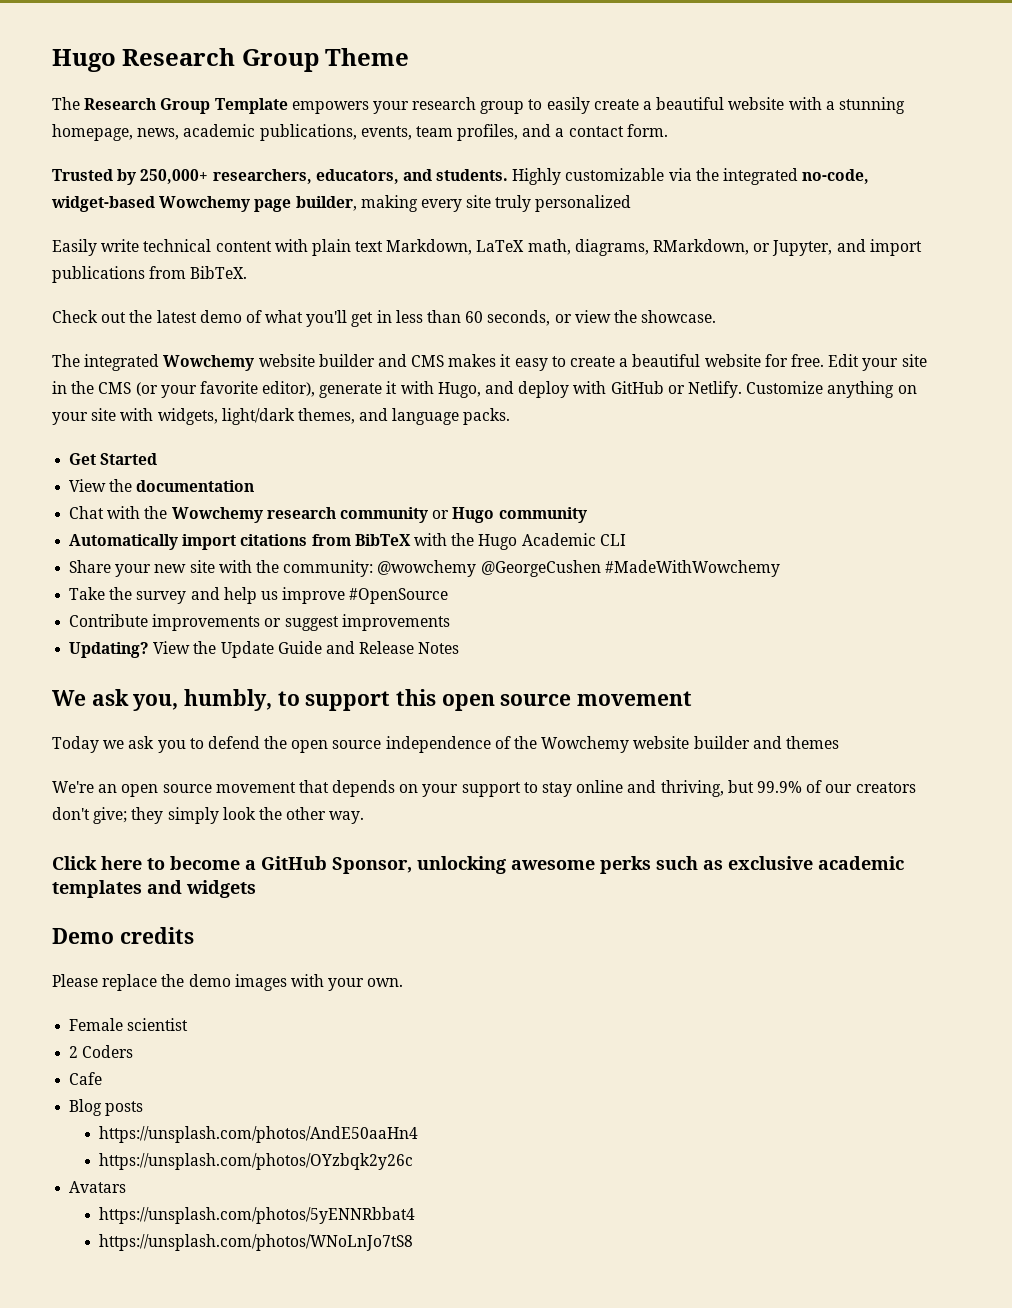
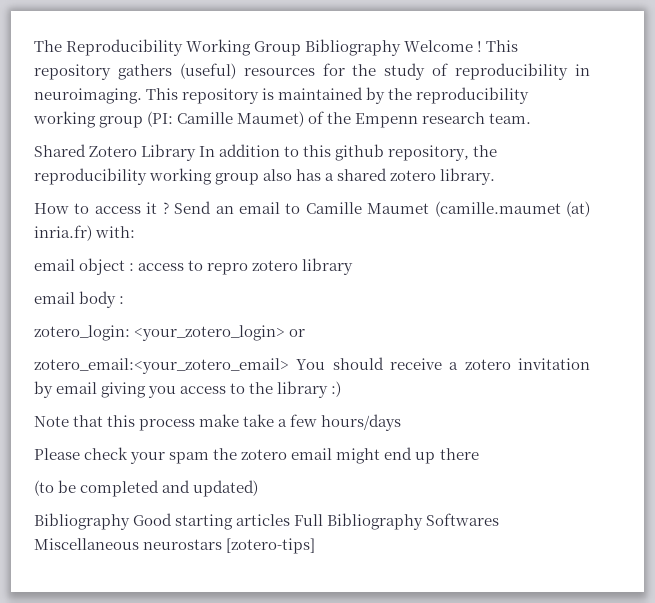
- Hugo Research Group Theme
- The Research Group Template empowers your research group to easily create a beautiful website with a stunning homepage, news, academic publications, events, team profiles, and a contact form.
- Trusted by 250,000+ researchers, educators, and students. Highly customizable via the integrated no-code, widget-based Wowchemy page builder, making every site truly personalized
- Easily write technical content with plain text Markdown, LaTeX math, diagrams, RMarkdown, or Jupyter, and import publications from BibTeX.
- Check out the latest demo of what you'll get in less than 60 seconds, or view the showcase.
- The integrated Wowchemy website builder and CMS makes it easy to create a beautiful website for free. Edit your site in the CMS (or your favorite editor), generate it with Hugo, and deploy with GitHub or Netlify. Customize anything on your site with widgets, light/dark themes, and language packs.
- Get Started
- View the documentation
- Chat with the Wowchemy research community or Hugo community
- Automatically import citations from BibTeX with the Hugo Academic CLI
- Share your new site with the community: @wowchemy @GeorgeCushen #MadeWithWowchemy
- Take the survey and help us improve #OpenSource
- Contribute improvements or suggest improvements
- Updating? View the Update Guide and Release Notes
- We ask you, humbly, to support this open source movement
- Today we ask you to defend the open source independence of the Wowchemy website builder and themes
- We're an open source movement that depends on your support to stay online and thriving, but 99.9% of our creators don't give; they simply look the other way.
- Click here to become a GitHub Sponsor, unlocking awesome perks such as exclusive academic templates and widgets
- Demo credits
- Please replace the demo images with your own.
- Female scientist
- 2 Coders
- Cafe
- Blog posts
- https://unsplash.com/photos/AndE50aaHn4
- https://unsplash.com/photos/OYzbqk2y26c
- Avatars
- https://unsplash.com/photos/5yENNRbbat4
- https://unsplash.com/photos/WNoLnJo7tS8
+ The Reproducibility Working Group Bibliography Welcome ! This repository gathers (useful) resources for the study of reproducibility in neuroimaging. This repository is maintained by the reproducibility working group (PI: Camille Maumet) of the Empenn research team.
+ Shared Zotero Library In addition to this github repository, the reproducibility working group also has a shared zotero library.
+ How to access it ? Send an email to Camille Maumet (camille.maumet (at) inria.fr) with:
+ email object : access to repro zotero library
+ email body :
+ zotero_login: <your_zotero_login> or
+ zotero_email:<your_zotero_email> You should receive a zotero invitation by email giving you access to the library :)
+ Note that this process make take a few hours/days
+ Please check your spam the zotero email might end up there
+ (to be completed and updated)
+ Bibliography Good starting articles Full Bibliography Softwares Miscellaneous neurostars [zotero-tips]

